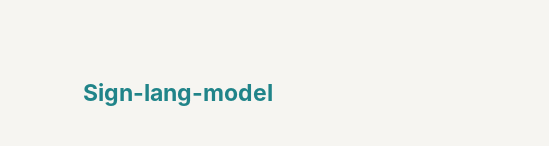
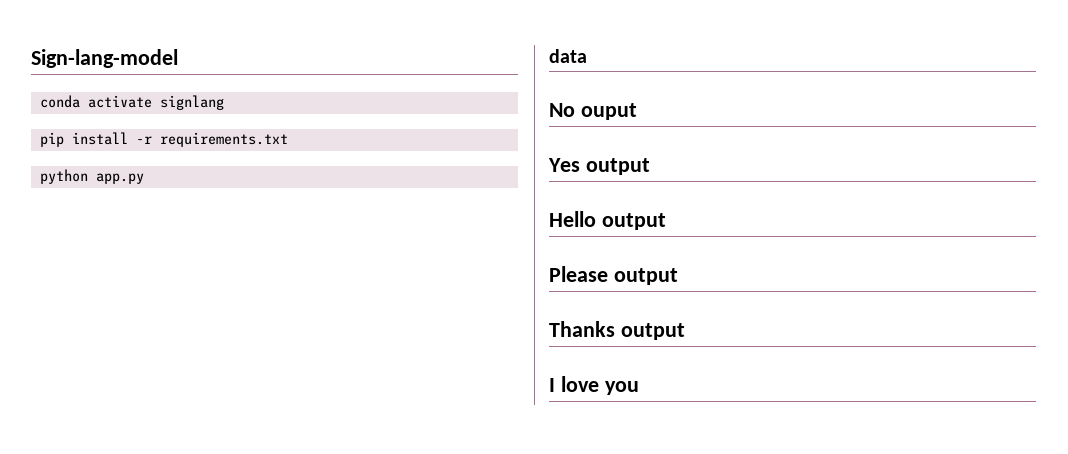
+ conda activate signlang
+ pip install -r requirements.txt
+ python app.py
+ data
+ No ouput
+ Yes output
+ Hello output
+ Please output
+ Thanks output
+ I love you

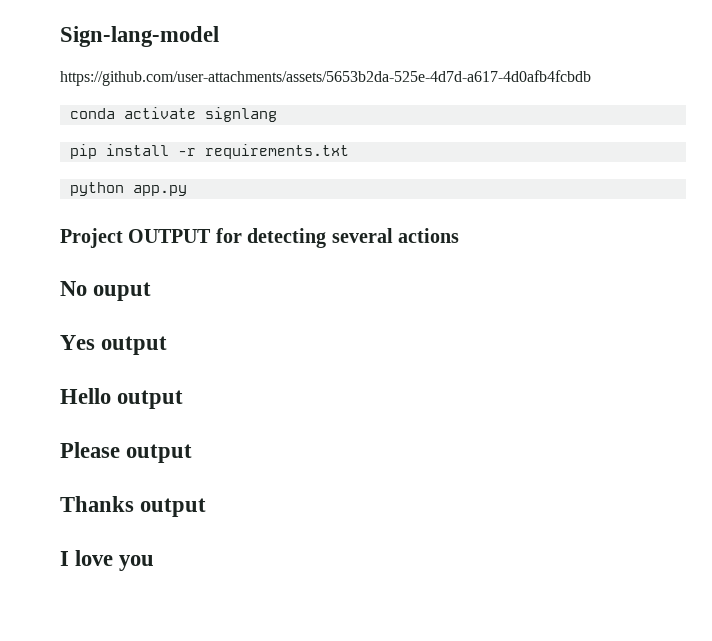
+ https://github.com/user-attachments/assets/5653b2da-525e-4d7d-a617-4d0afb4fcbdb
- data
+ Project OUTPUT for detecting several actions

